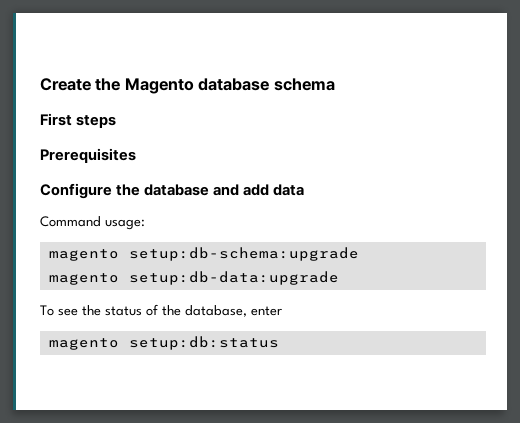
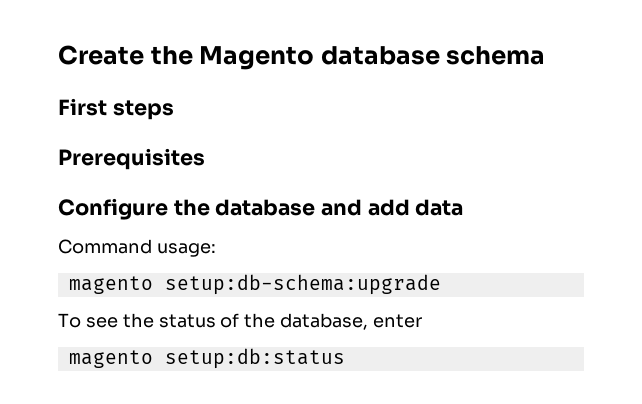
- magento setup:db-data:upgrade

